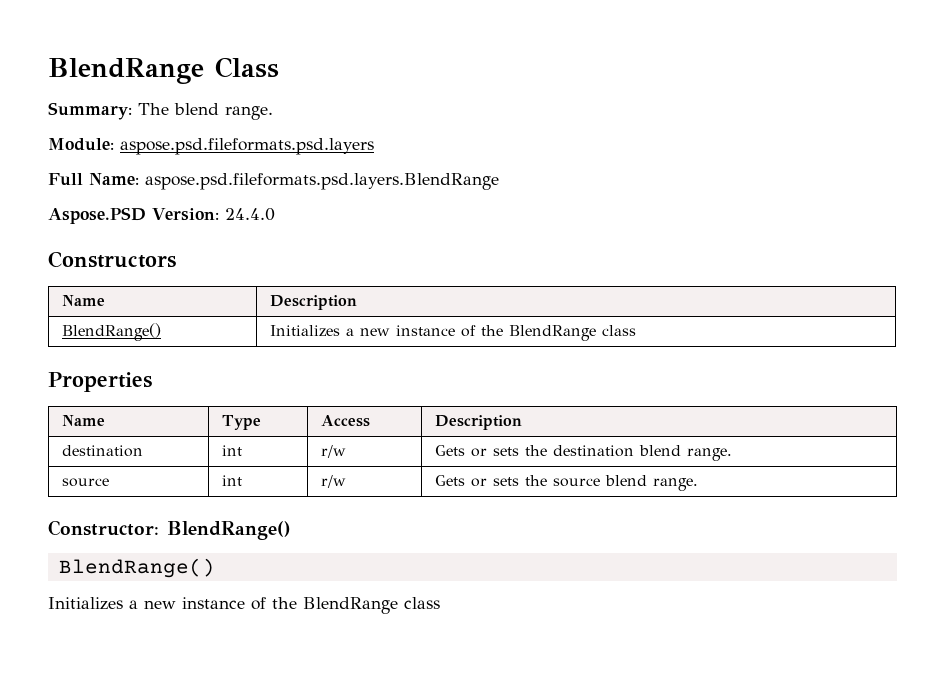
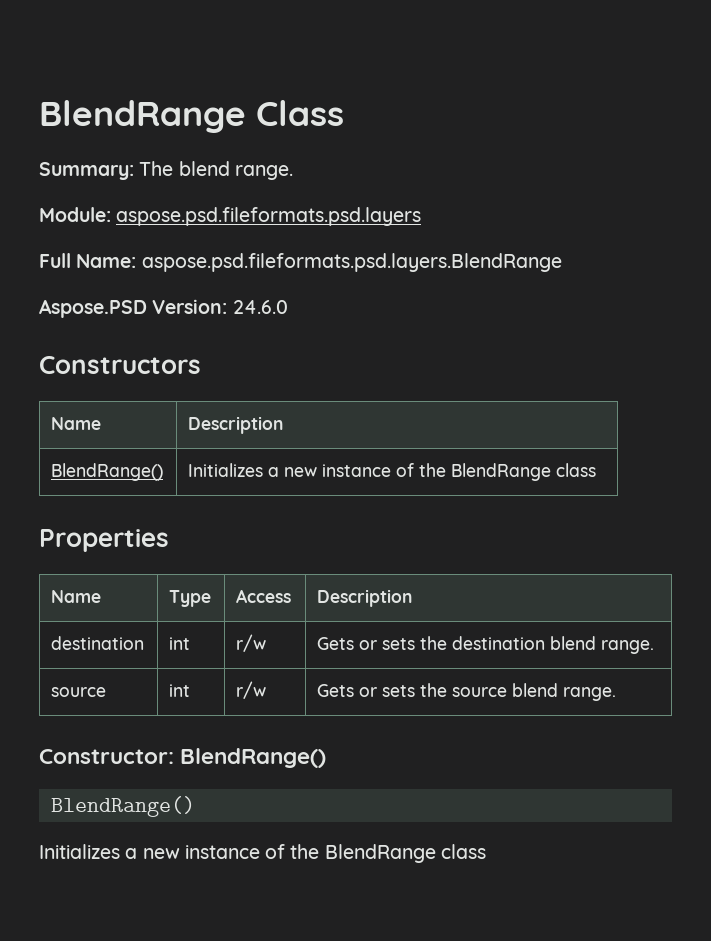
- Aspose.PSD Version: 24.4.0
+ Aspose.PSD Version: 24.6.0

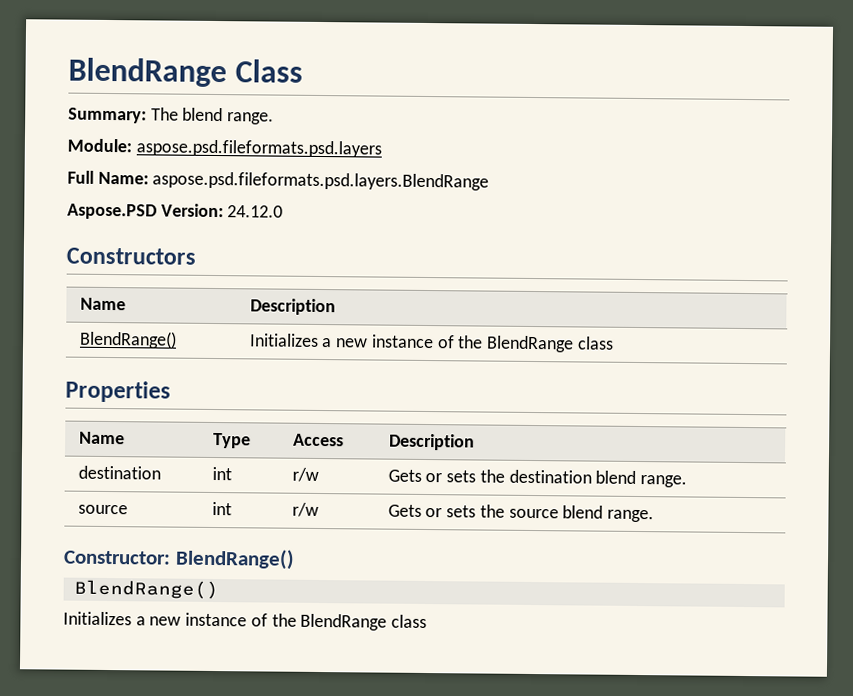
- Aspose.PSD Version: 24.6.0
+ Aspose.PSD Version: 24.12.0

